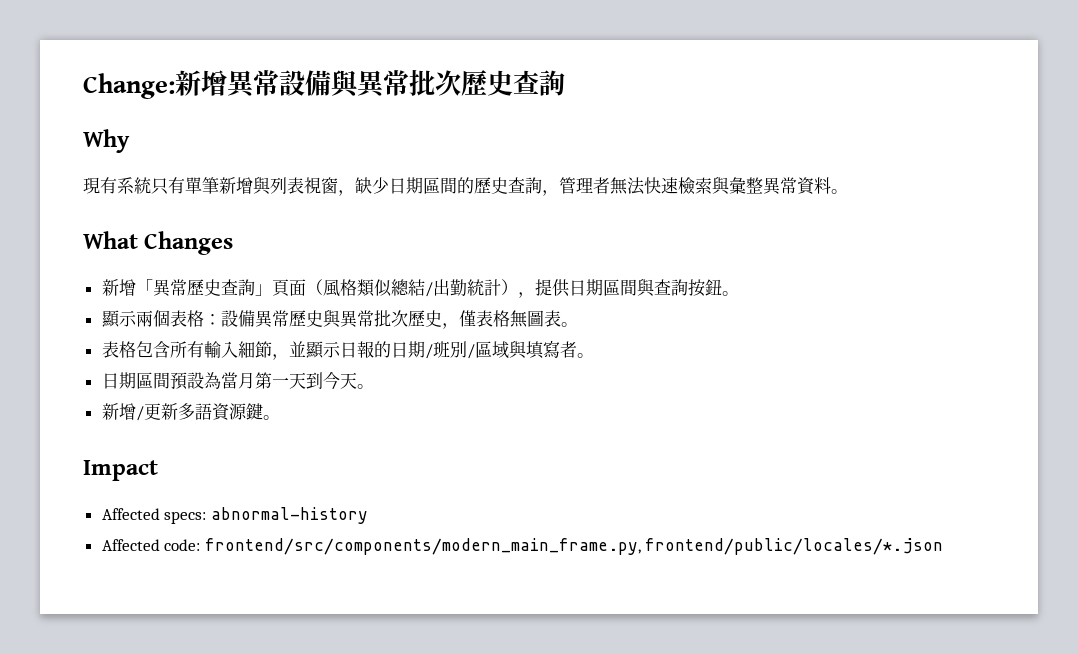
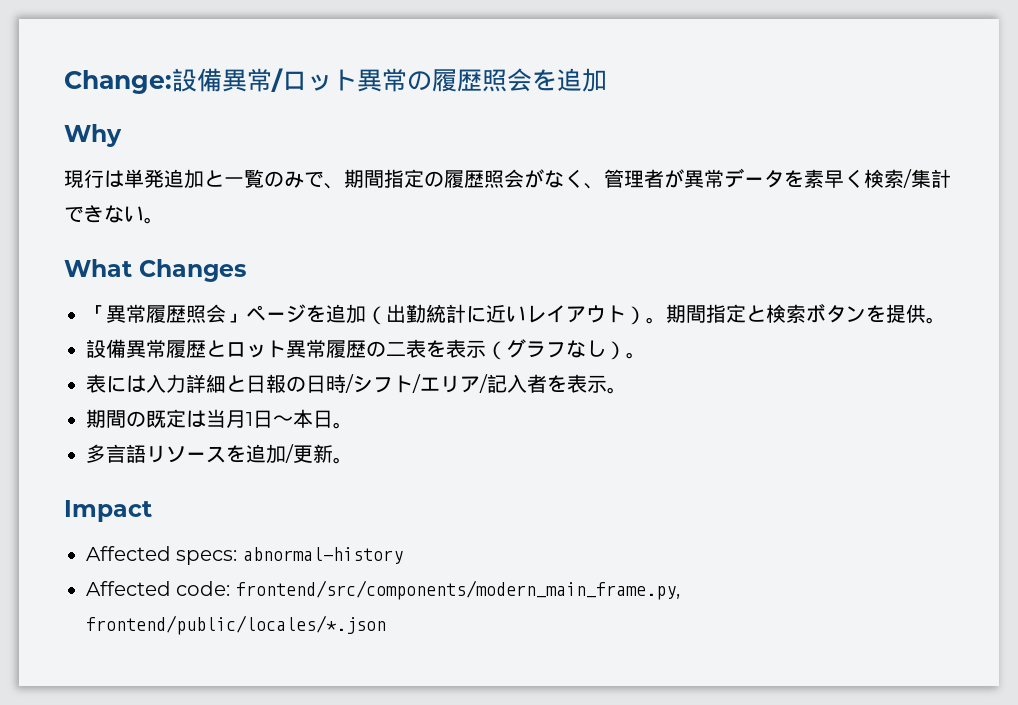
- Change:新增異常設備與異常批次歷史查詢
+ Change:設備異常/ロット異常の履歴照会を追加
  Why
- 現有系統只有單筆新增與列表視窗，缺少日期區間的歷史查詢，管理者無法快速檢索與彙整異常資料。
+ 現行は単発追加と一覧のみで、期間指定の履歴照会がなく、管理者が異常データを素早く検索/集計できない。
  What Changes
- 新增「異常歷史查詢」頁面（風格類似總結/出勤統計），提供日期區間與查詢按鈕。
- 顯示兩個表格：設備異常歷史與異常批次歷史，僅表格無圖表。
- 表格包含所有輸入細節，並顯示日報的日期/班別/區域與填寫者。
- 日期區間預設為當月第一天到今天。
- 新增/更新多語資源鍵。
+ 「異常履歴照会」ページを追加（出勤統計に近いレイアウト）。期間指定と検索ボタンを提供。
+ 設備異常履歴とロット異常履歴の二表を表示（グラフなし）。
+ 表には入力詳細と日報の日時/シフト/エリア/記入者を表示。
+ 期間の既定は当月1日〜本日。
+ 多言語リソースを追加/更新。

